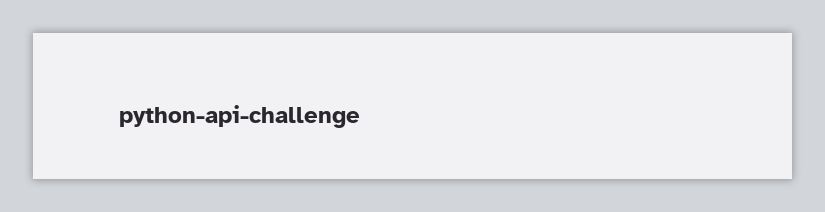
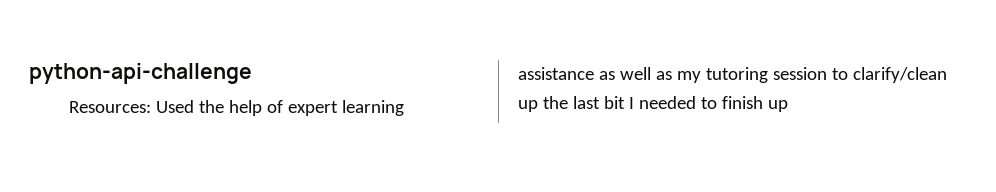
+ Resources: Used the help of expert learning assistance as well as my tutoring session to clarify/clean up the last bit I needed to finish up

